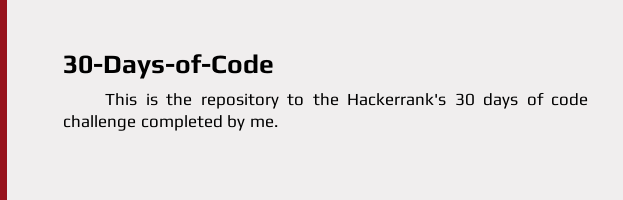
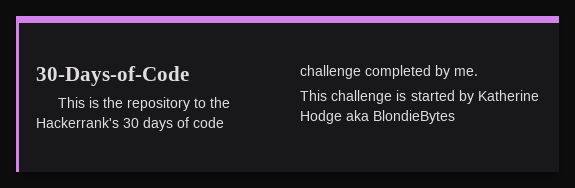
+ This challenge is started by Katherine Hodge aka BlondieBytes

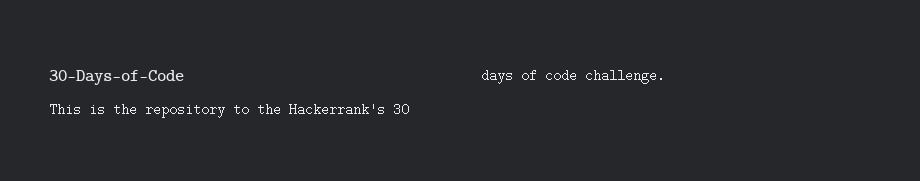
- This is the repository to the Hackerrank's 30 days of code challenge completed by me.
- This challenge is started by Katherine Hodge aka BlondieBytes
+ This is the repository to the Hackerrank's 30 days of code challenge.

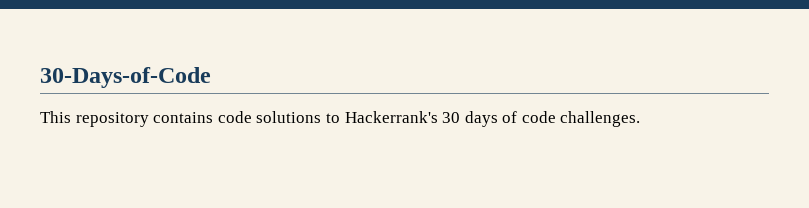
- This is the repository to the Hackerrank's 30 days of code challenge.
+ This repository contains code solutions to Hackerrank's 30 days of code challenges.

